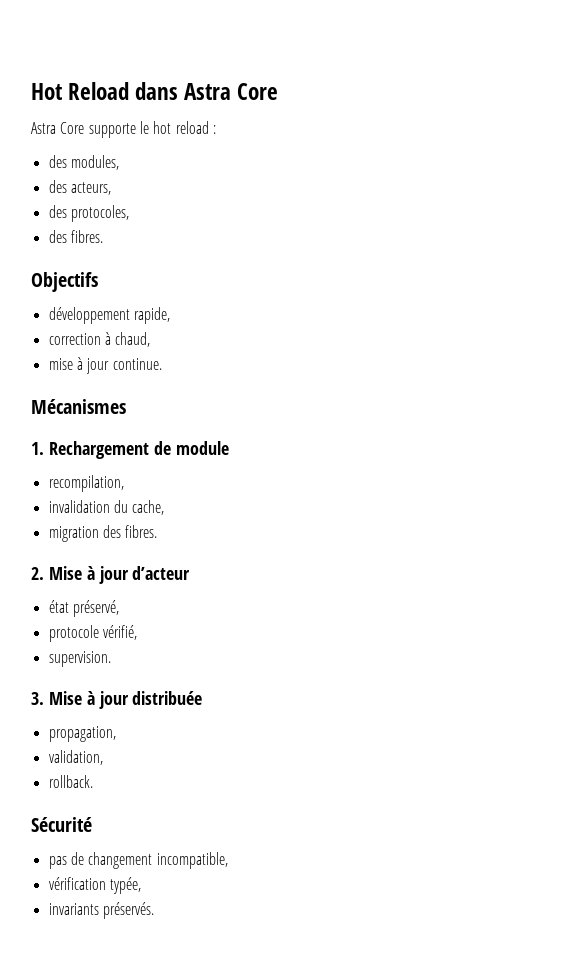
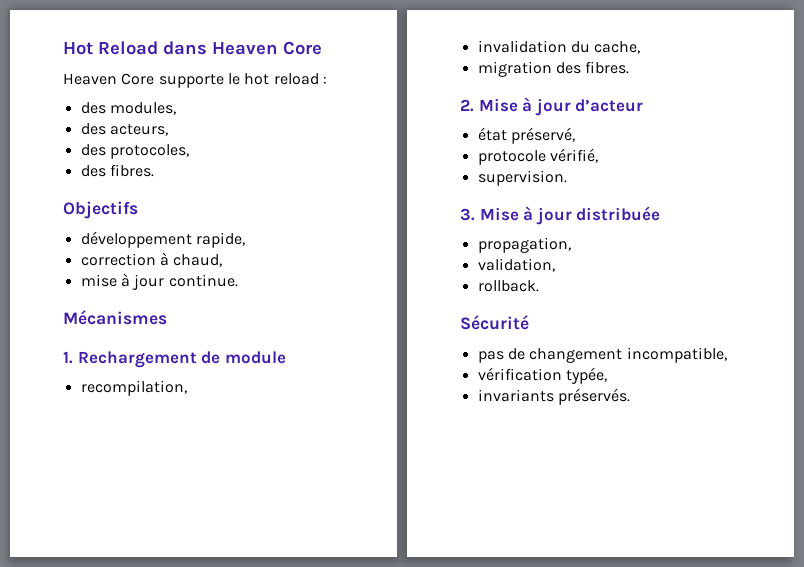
- Hot Reload dans Astra Core
+ Hot Reload dans Heaven Core
- Astra Core supporte le hot reload :
+ Heaven Core supporte le hot reload :

